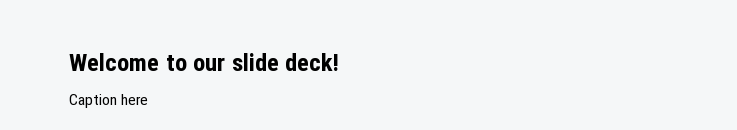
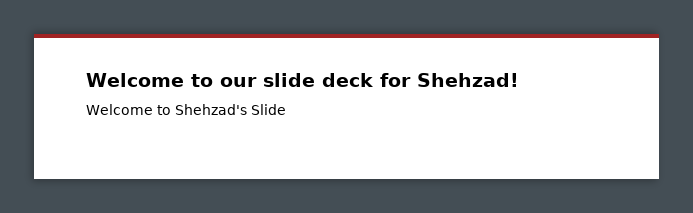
- Welcome to our slide deck!
- Caption here
+ Welcome to our slide deck for Shehzad!
+ Welcome to Shehzad's Slide

